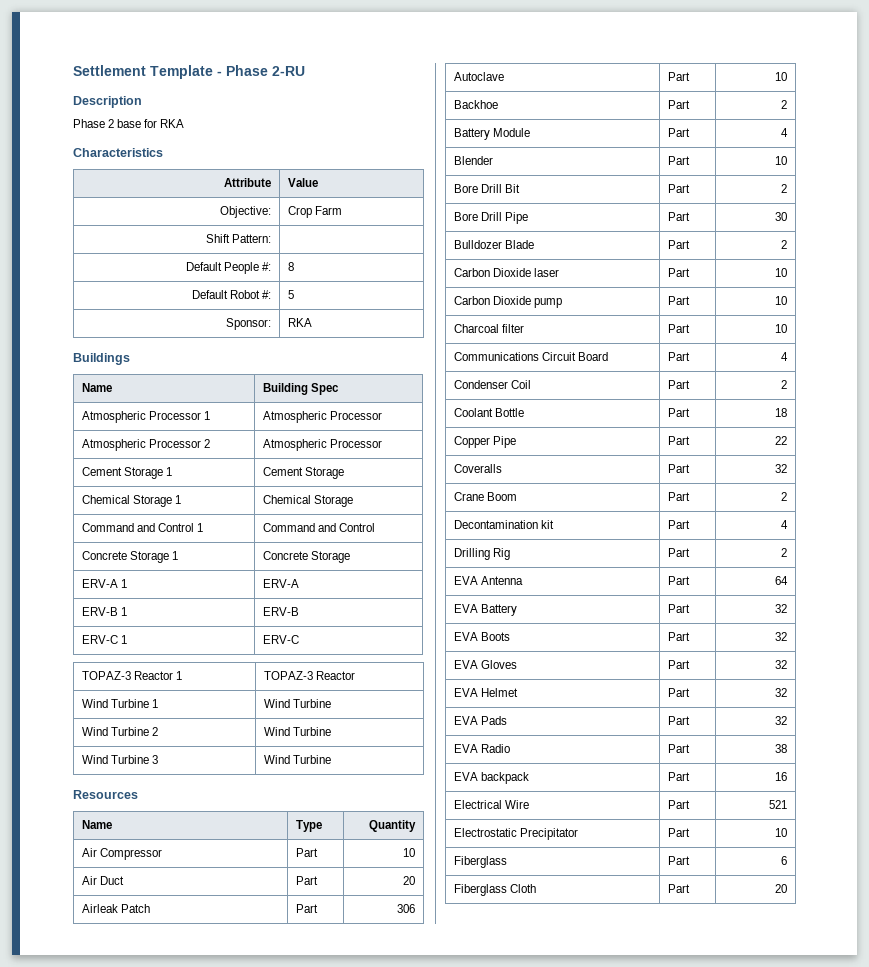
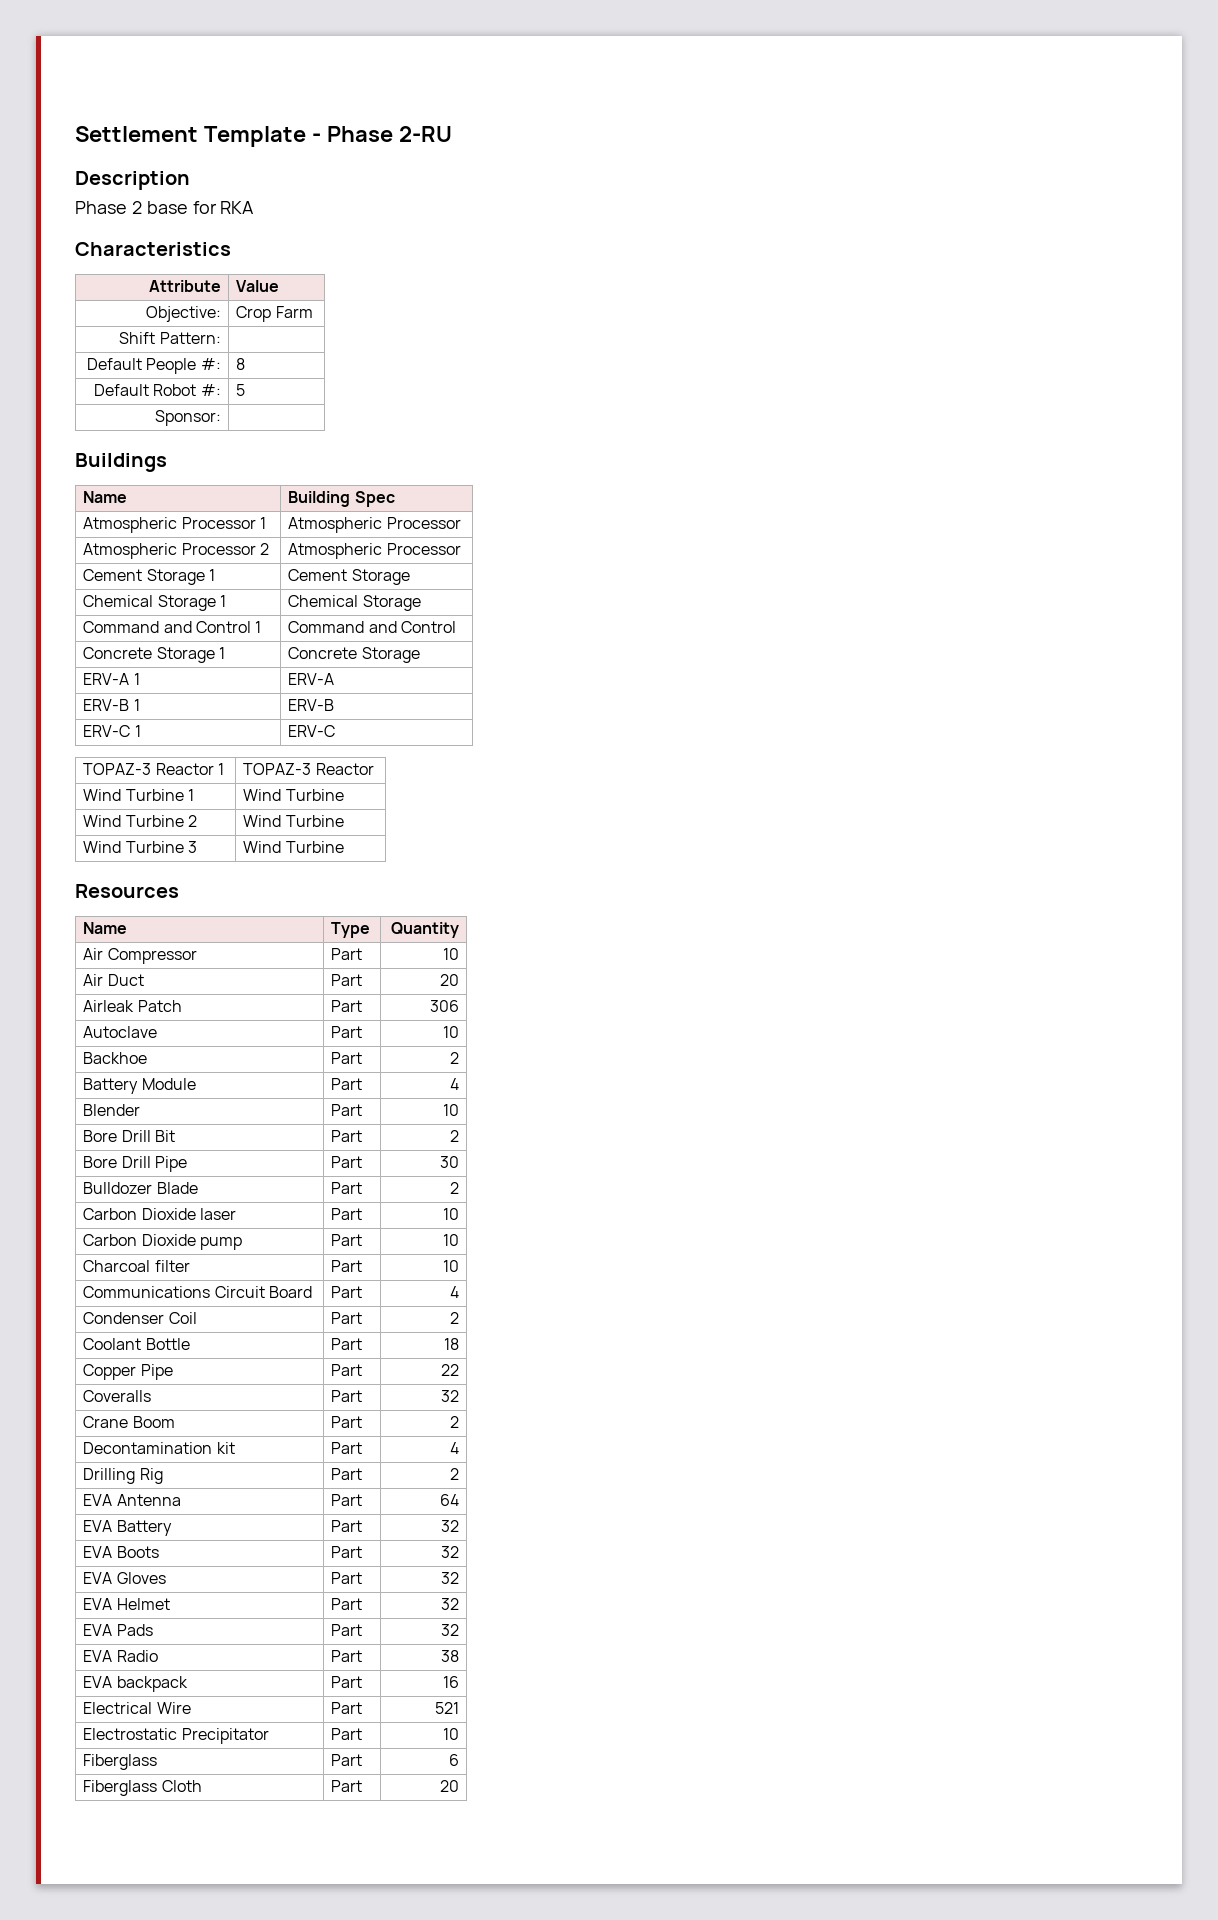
- Sponsor: | RKA
+ Sponsor: |

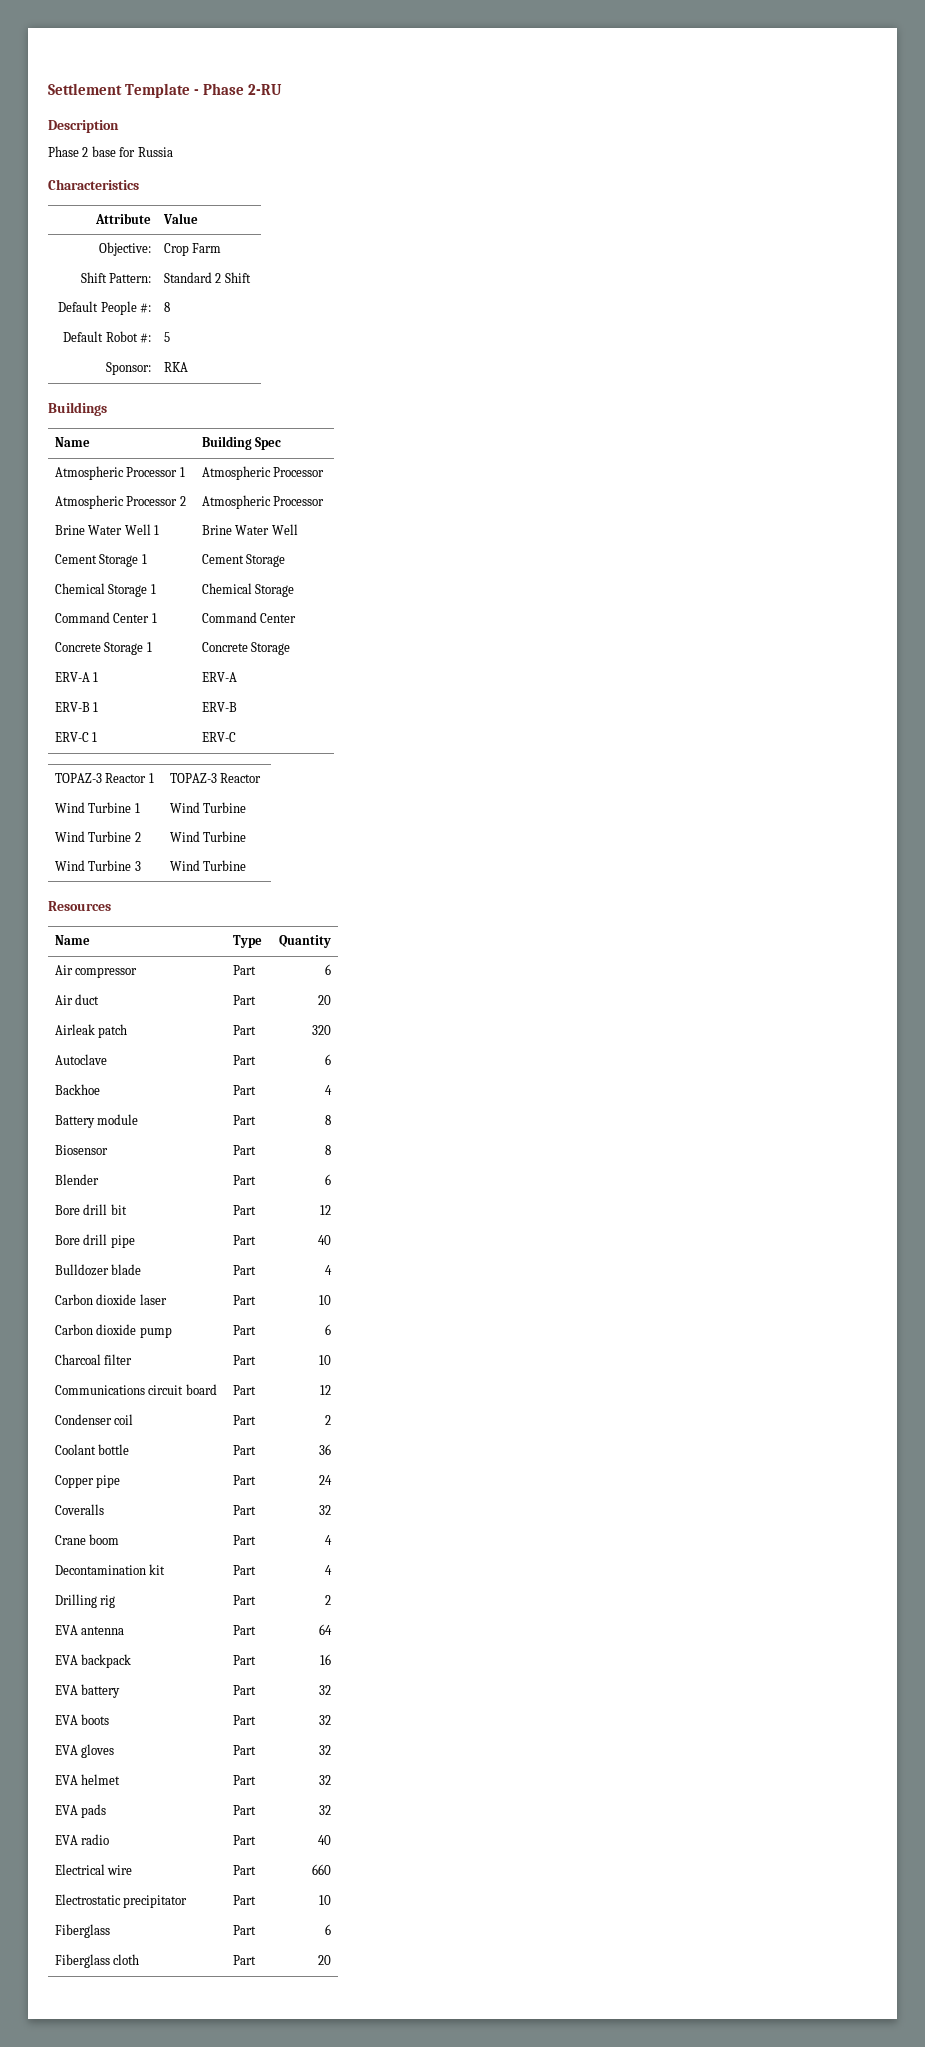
- Phase 2 base for RKA
+ Phase 2 base for Russia
- Shift Pattern: |
+ Shift Pattern: | Standard 2 Shift
- Sponsor: |
+ Sponsor: | RKA
+ Brine Water Well 1 | Brine Water Well
- Command and Control 1 | Command and Control
+ Command Center 1 | Command Center
- Air Compressor | Part | 10
- Air Duct | Part | 20
+ Air compressor | Part | 6
+ Air duct | Part | 20
- Airleak Patch | Part | 306
+ Airleak patch | Part | 320
- Autoclave | Part | 10
+ Autoclave | Part | 6
- Backhoe | Part | 2
- Battery Module | Part | 4
- Blender | Part | 10
- Bore Drill Bit | Part | 2
- Bore Drill Pipe | Part | 30
- Bulldozer Blade | Part | 2
- Carbon Dioxide laser | Part | 10
+ Backhoe | Part | 4
+ Battery module | Part | 8
+ Biosensor | Part | 8
+ Blender | Part | 6
+ Bore drill bit | Part | 12
+ Bore drill pipe | Part | 40
+ Bulldozer blade | Part | 4
+ Carbon dioxide laser | Part | 10
- Carbon Dioxide pump | Part | 10
+ Carbon dioxide pump | Part | 6
- Communications Circuit Board | Part | 4
+ Communications circuit board | Part | 12
- Condenser Coil | Part | 2
+ Condenser coil | Part | 2
- Coolant Bottle | Part | 18
+ Coolant bottle | Part | 36
- Copper Pipe | Part | 22
+ Copper pipe | Part | 24
- Crane Boom | Part | 2
+ Crane boom | Part | 4
- Drilling Rig | Part | 2
+ Drilling rig | Part | 2
- EVA Antenna | Part | 64
+ EVA antenna | Part | 64
- EVA Battery | Part | 32
- EVA Boots | Part | 32
- EVA Gloves | Part | 32
- EVA Helmet | Part | 32
- EVA Pads | Part | 32
- EVA Radio | Part | 38
- Electrical Wire | Part | 521
+ EVA battery | Part | 32
+ EVA boots | Part | 32
+ EVA gloves | Part | 32
+ EVA helmet | Part | 32
+ EVA pads | Part | 32
+ EVA radio | Part | 40
+ Electrical wire | Part | 660
- Electrostatic Precipitator | Part | 10
+ Electrostatic precipitator | Part | 10
- Fiberglass Cloth | Part | 20
+ Fiberglass cloth | Part | 20

